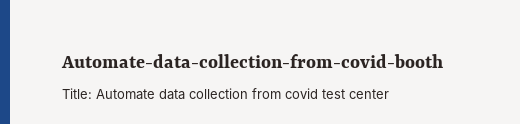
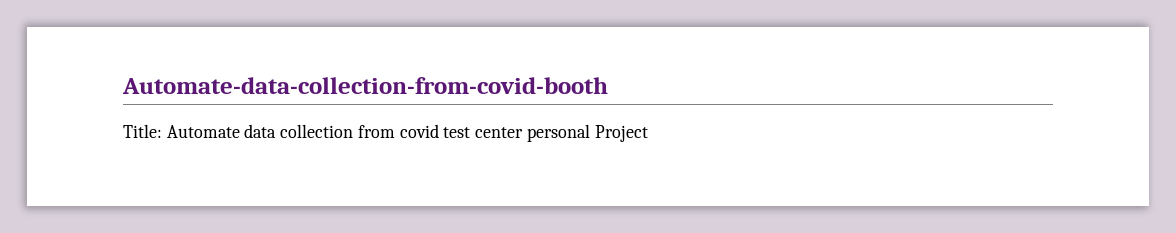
- Title: Automate data collection from covid test center
+ Title: Automate data collection from covid test center personal Project

